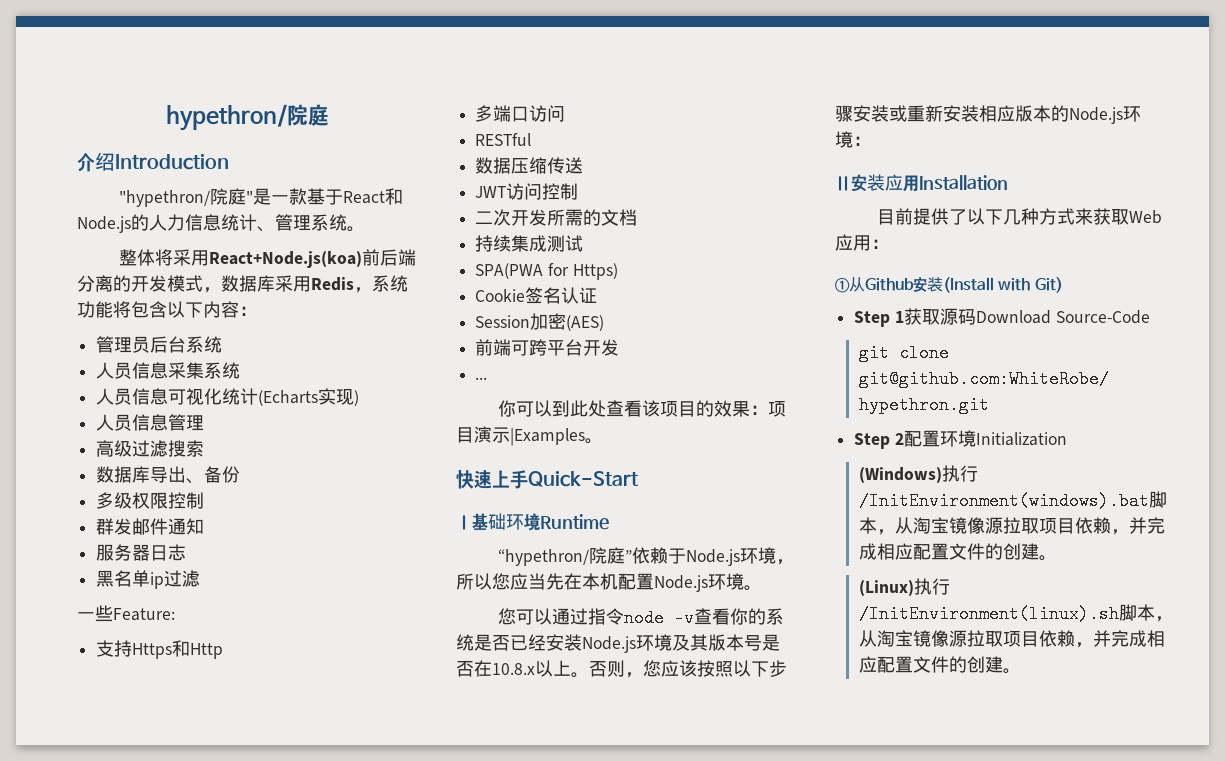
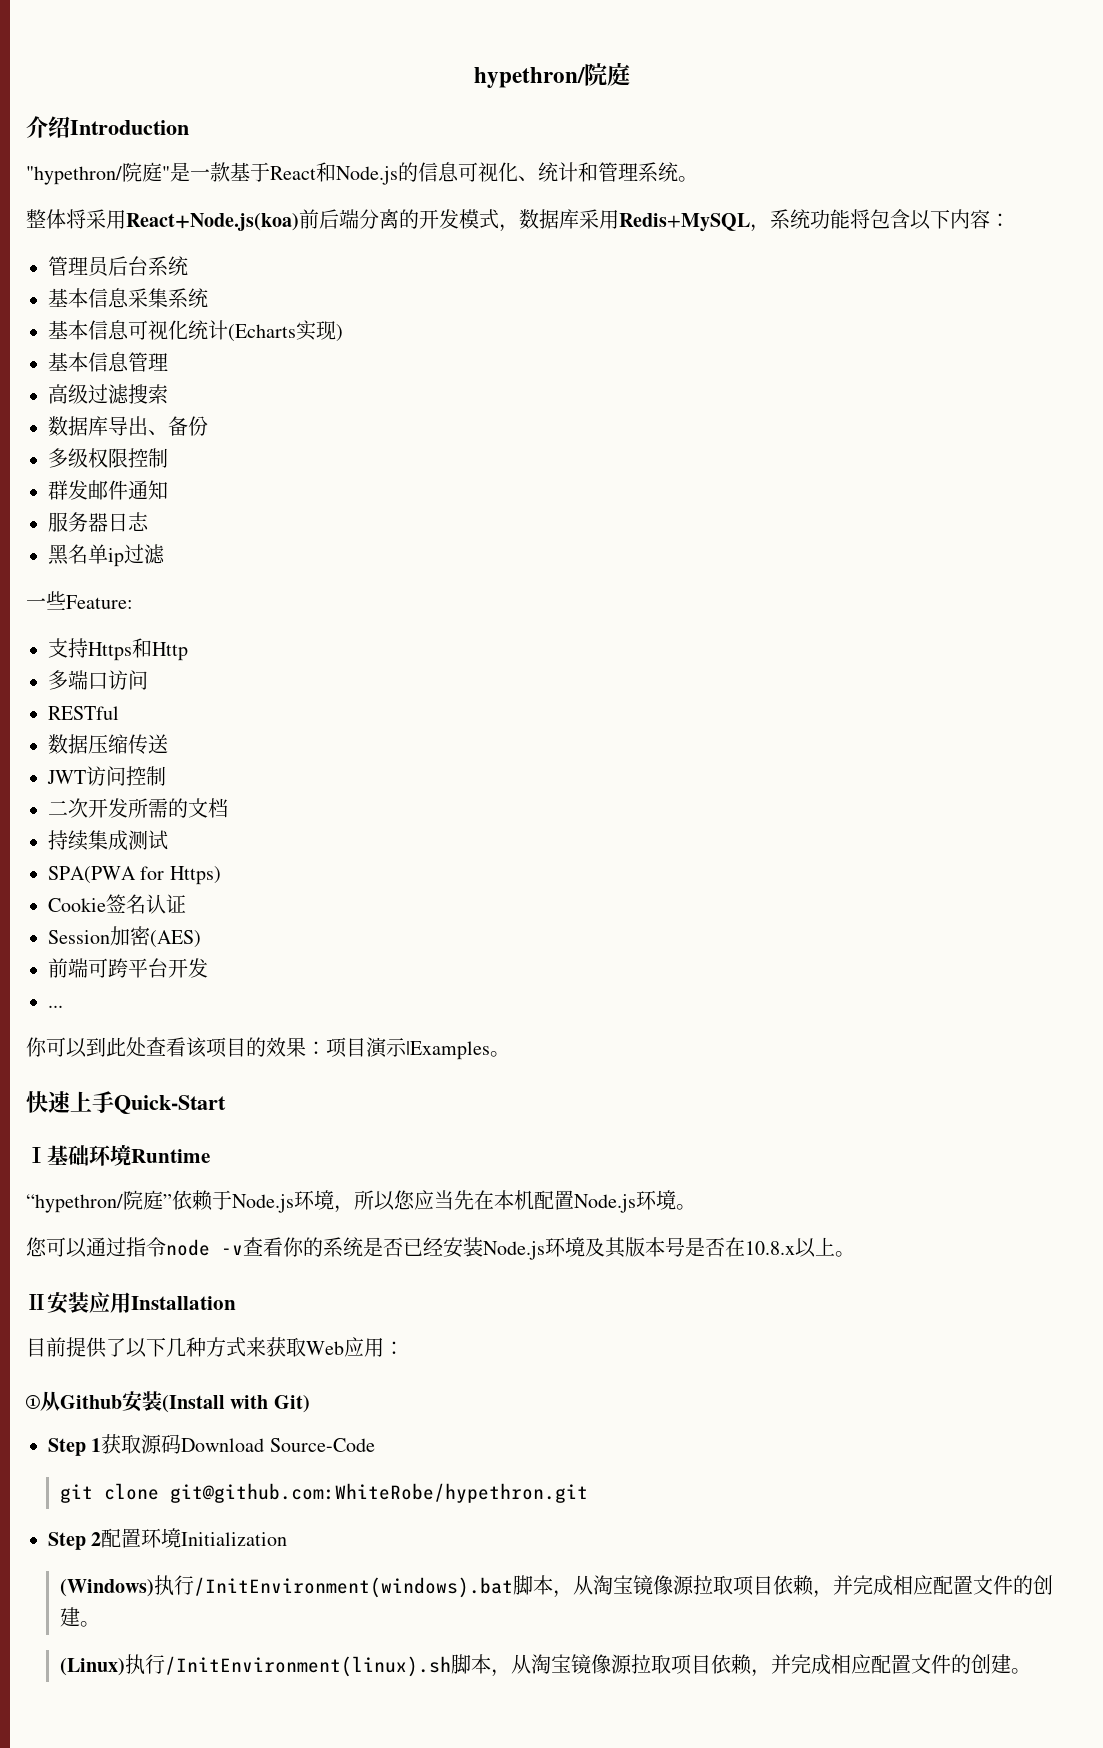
- "hypethron/院庭"是一款基于React和Node.js的人力信息统计、管理系统。
+ "hypethron/院庭"是一款基于React和Node.js的信息可视化、统计和管理系统。
- 整体将采用React+Node.js(koa)前后端分离的开发模式，数据库采用Redis，系统功能将包含以下内容：
+ 整体将采用React+Node.js(koa)前后端分离的开发模式，数据库采用Redis+MySQL，系统功能将包含以下内容：
- 人员信息采集系统
+ 基本信息采集系统
- 人员信息可视化统计(Echarts实现)
+ 基本信息可视化统计(Echarts实现)
- 人员信息管理
+ 基本信息管理
- 否则，您应该按照以下步骤安装或重新安装相应版本的Node.js环境：

